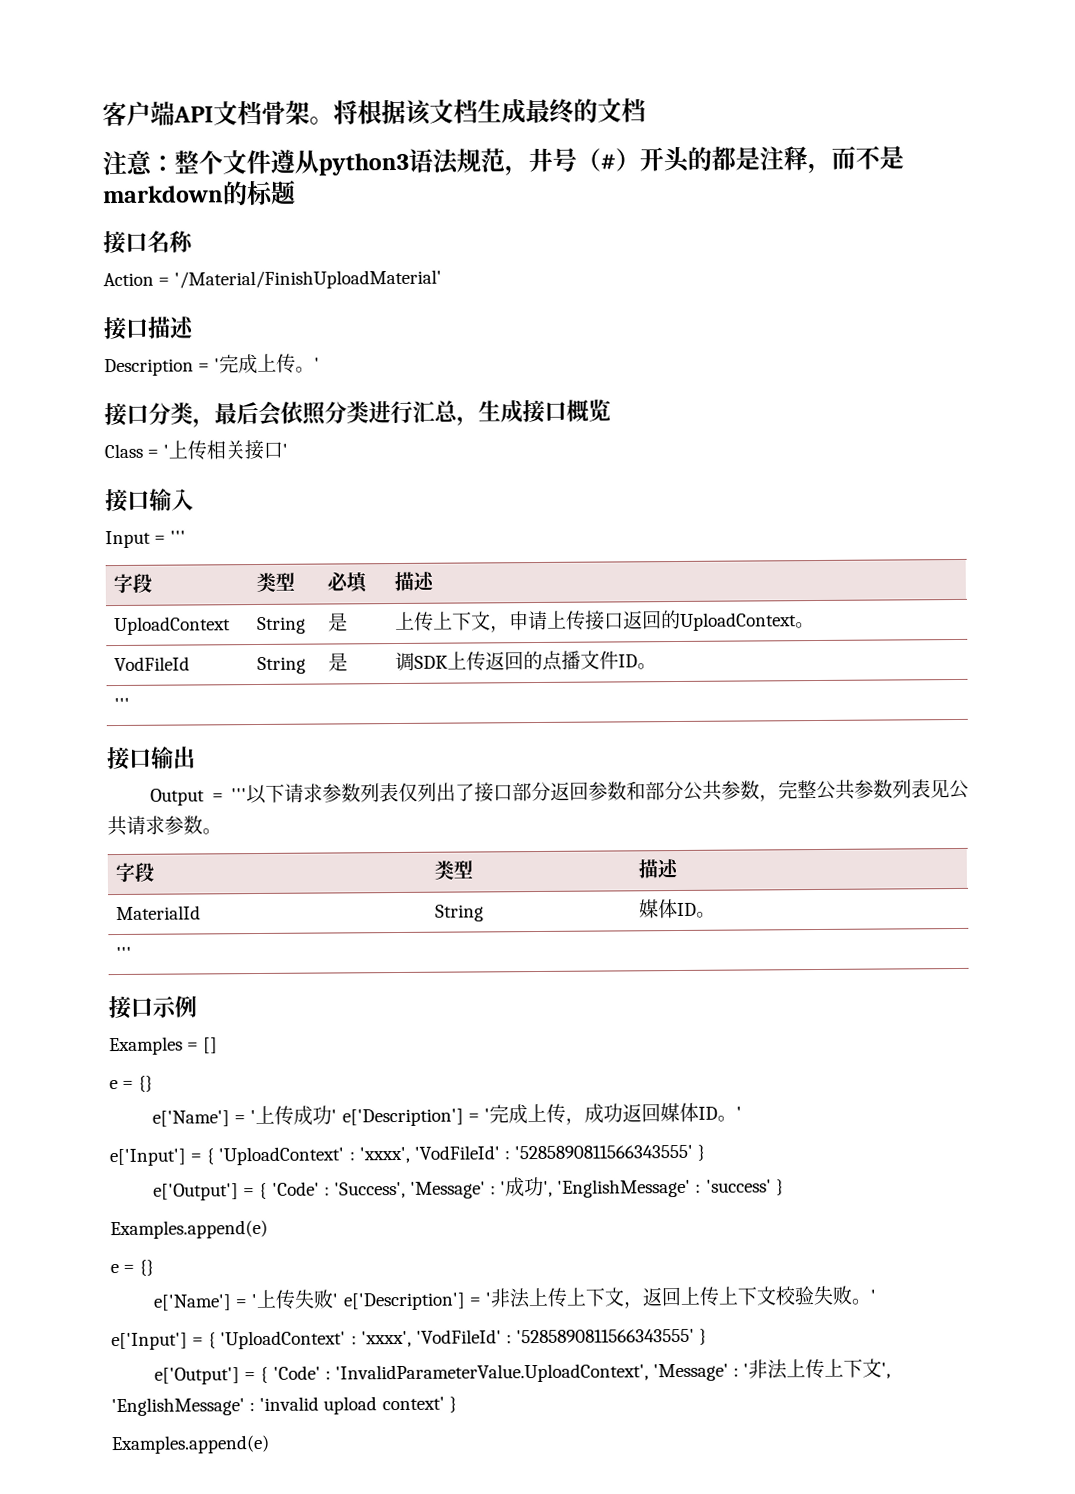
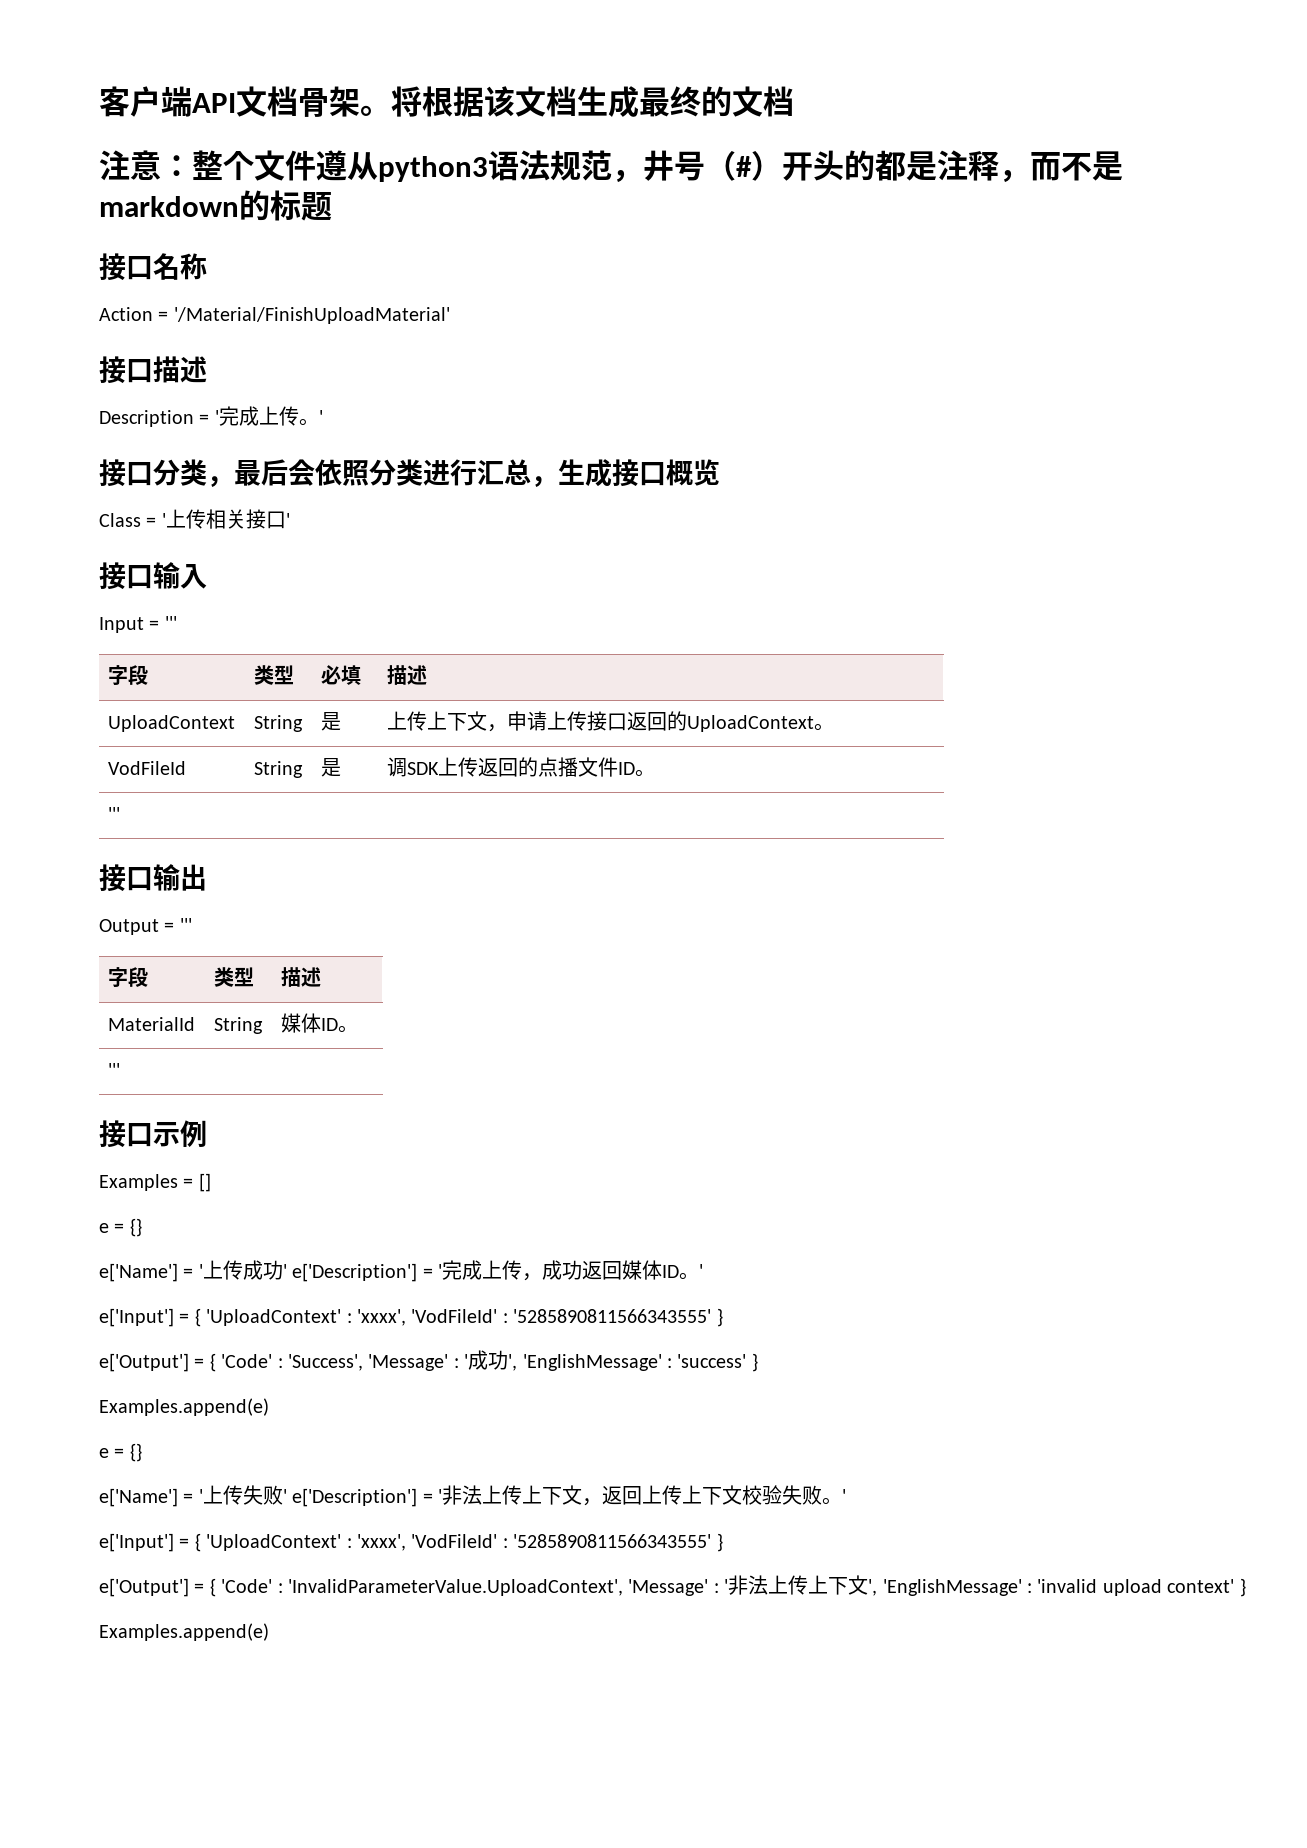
- Output = '''以下请求参数列表仅列出了接口部分返回参数和部分公共参数，完整公共参数列表见公共请求参数。
+ Output = '''

